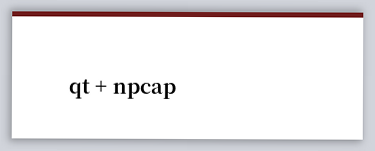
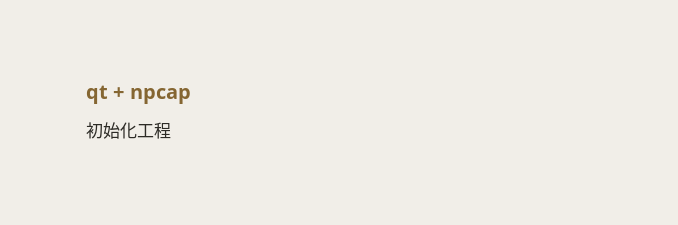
+ 初始化工程

